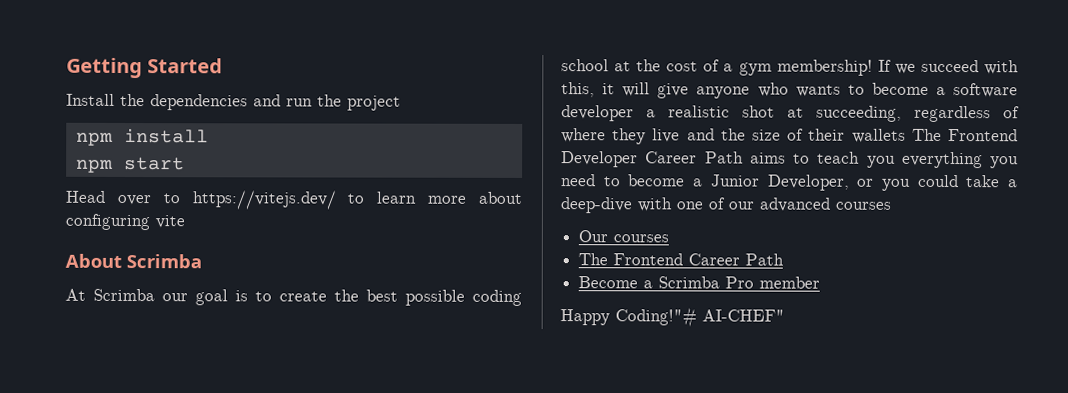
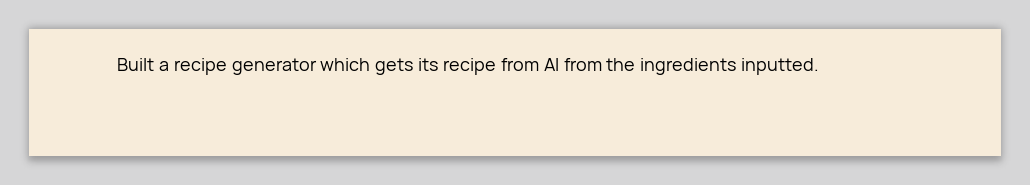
- Getting Started
- Install the dependencies and run the project
- npm install
- npm start
- Head over to https://vitejs.dev/ to learn more about configuring vite
- About Scrimba
- At Scrimba our goal is to create the best possible coding school at the cost of a gym membership! If we succeed with this, it will give anyone who wants to become a software developer a realistic shot at succeeding, regardless of where they live and the size of their wallets The Frontend Developer Career Path aims to teach you everything you need to become a Junior Developer, or you could take a deep-dive with one of our advanced courses
- Our courses
- The Frontend Career Path
- Become a Scrimba Pro member
- Happy Coding!"# AI-CHEF"
+ Built a recipe generator which gets its recipe from AI from the ingredients inputted.

